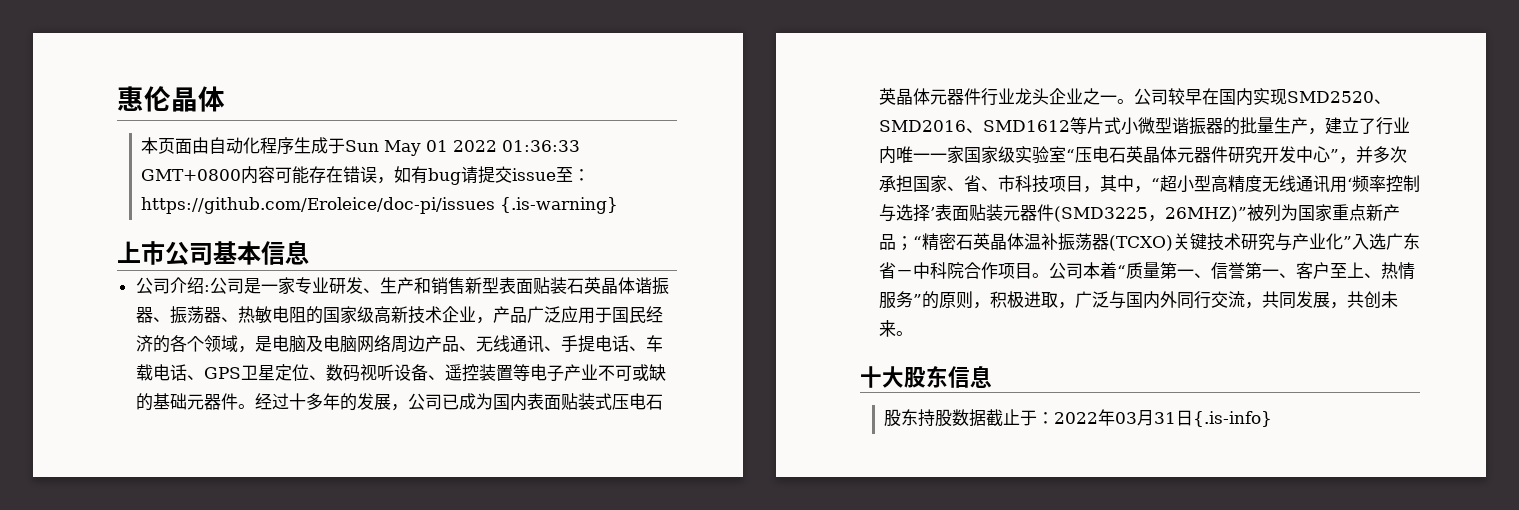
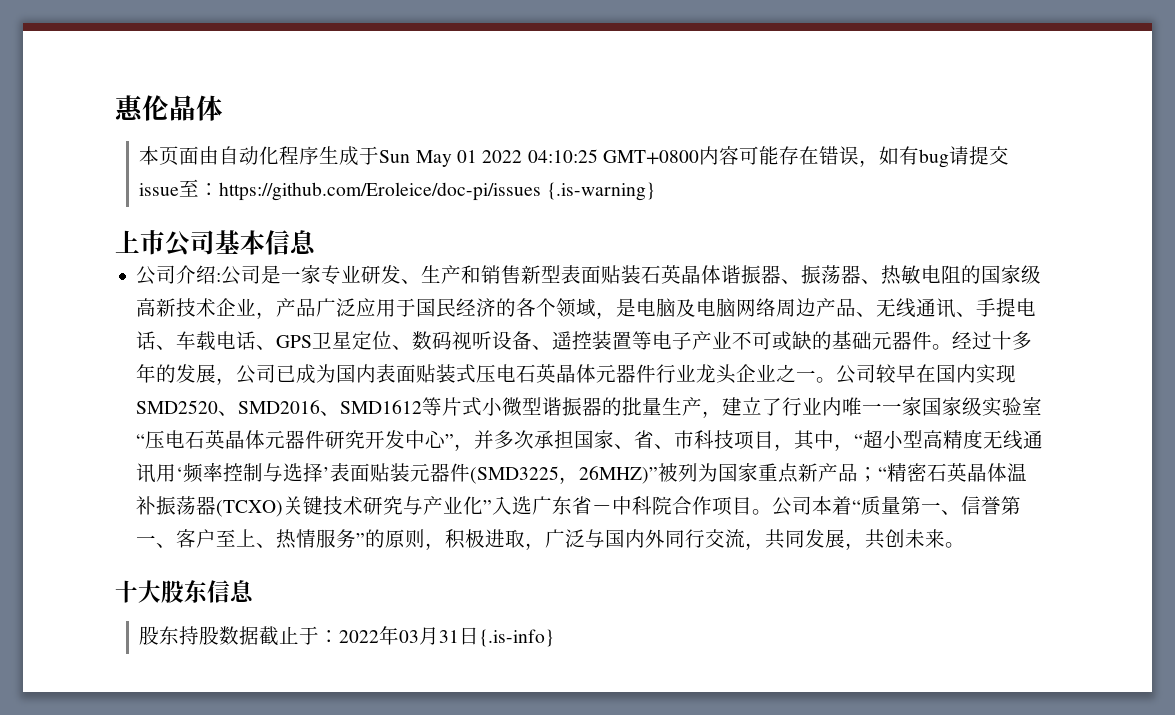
- 本页面由自动化程序生成于Sun May 01 2022 01:36:33 GMT+0800内容可能存在错误，如有bug请提交issue至：https://github.com/Eroleice/doc-pi/issues {.is-warning}
+ 本页面由自动化程序生成于Sun May 01 2022 04:10:25 GMT+0800内容可能存在错误，如有bug请提交issue至：https://github.com/Eroleice/doc-pi/issues {.is-warning}

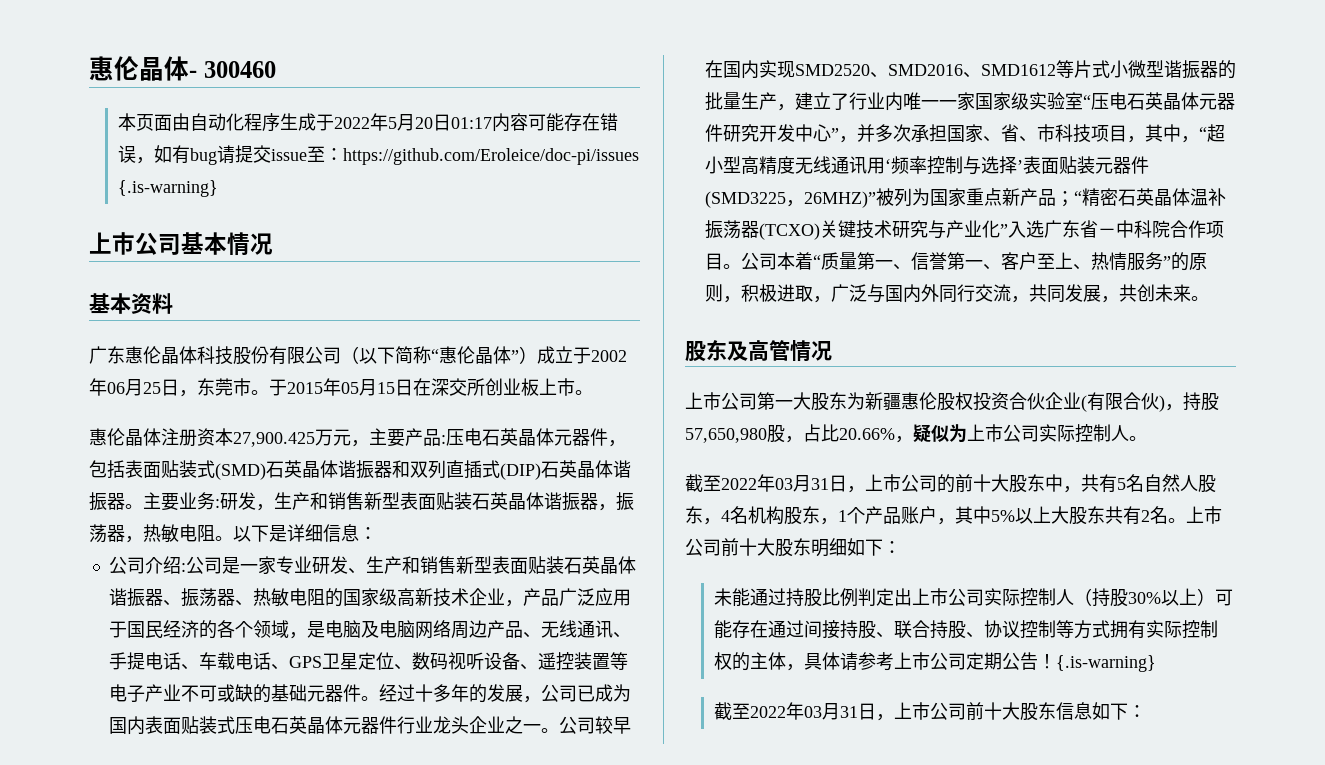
- 惠伦晶体
+ 惠伦晶体- 300460
- 本页面由自动化程序生成于Sun May 01 2022 04:10:25 GMT+0800内容可能存在错误，如有bug请提交issue至：https://github.com/Eroleice/doc-pi/issues {.is-warning}
+ 本页面由自动化程序生成于2022年5月20日01:17内容可能存在错误，如有bug请提交issue至：https://github.com/Eroleice/doc-pi/issues {.is-warning}
- 上市公司基本信息
+ 上市公司基本情况
+ 基本资料
+ 广东惠伦晶体科技股份有限公司（以下简称“惠伦晶体”）成立于2002年06月25日，东莞市。于2015年05月15日在深交所创业板上市。
+ 惠伦晶体注册资本27,900.425万元，主要产品:压电石英晶体元器件，包括表面贴装式(SMD)石英晶体谐振器和双列直插式(DIP)石英晶体谐振器。主要业务:研发，生产和销售新型表面贴装石英晶体谐振器，振荡器，热敏电阻。以下是详细信息：
- 十大股东信息
- 股东持股数据截止于：2022年03月31日{.is-info}
+ 股东及高管情况
+ 上市公司第一大股东为新疆惠伦股权投资合伙企业(有限合伙)，持股57,650,980股，占比20.66%，疑似为上市公司实际控制人。
+ 截至2022年03月31日，上市公司的前十大股东中，共有5名自然人股东，4名机构股东，1个产品账户，其中5%以上大股东共有2名。上市公司前十大股东明细如下：
+ 未能通过持股比例判定出上市公司实际控制人（持股30%以上）可能存在通过间接持股、联合持股、协议控制等方式拥有实际控制权的主体，具体请参考上市公司定期公告！{.is-warning}
+ 截至2022年03月31日，上市公司前十大股东信息如下：

